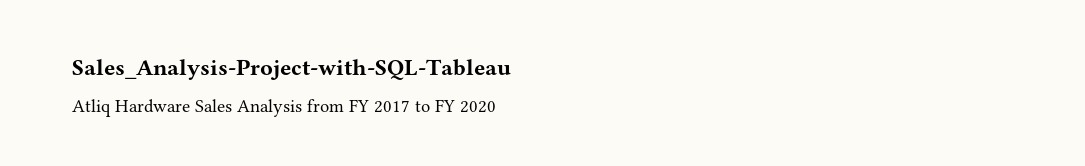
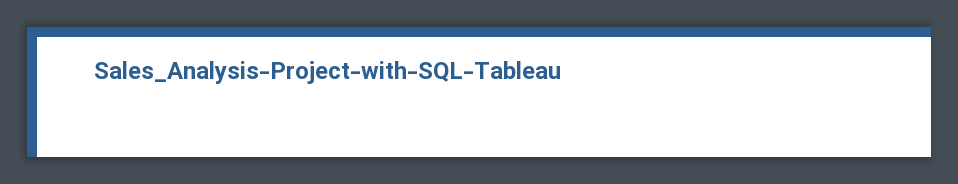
- Atliq Hardware Sales Analysis from FY 2017 to FY 2020

